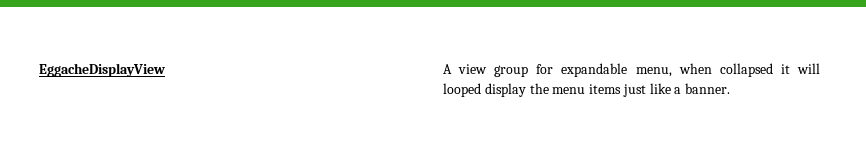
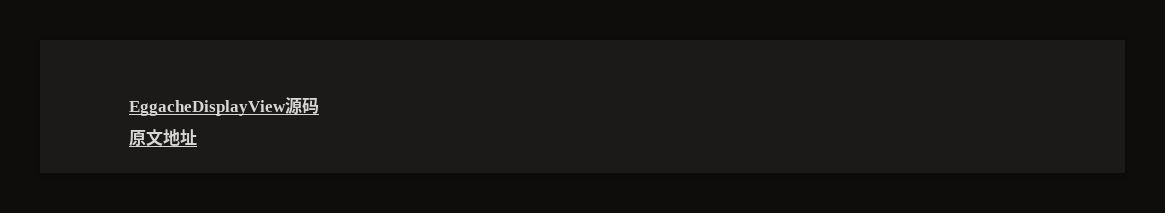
- EggacheDisplayView
- A view group for expandable menu, when collapsed it will looped display the menu items just like a banner.
+ EggacheDisplayView源码
+ 原文地址

